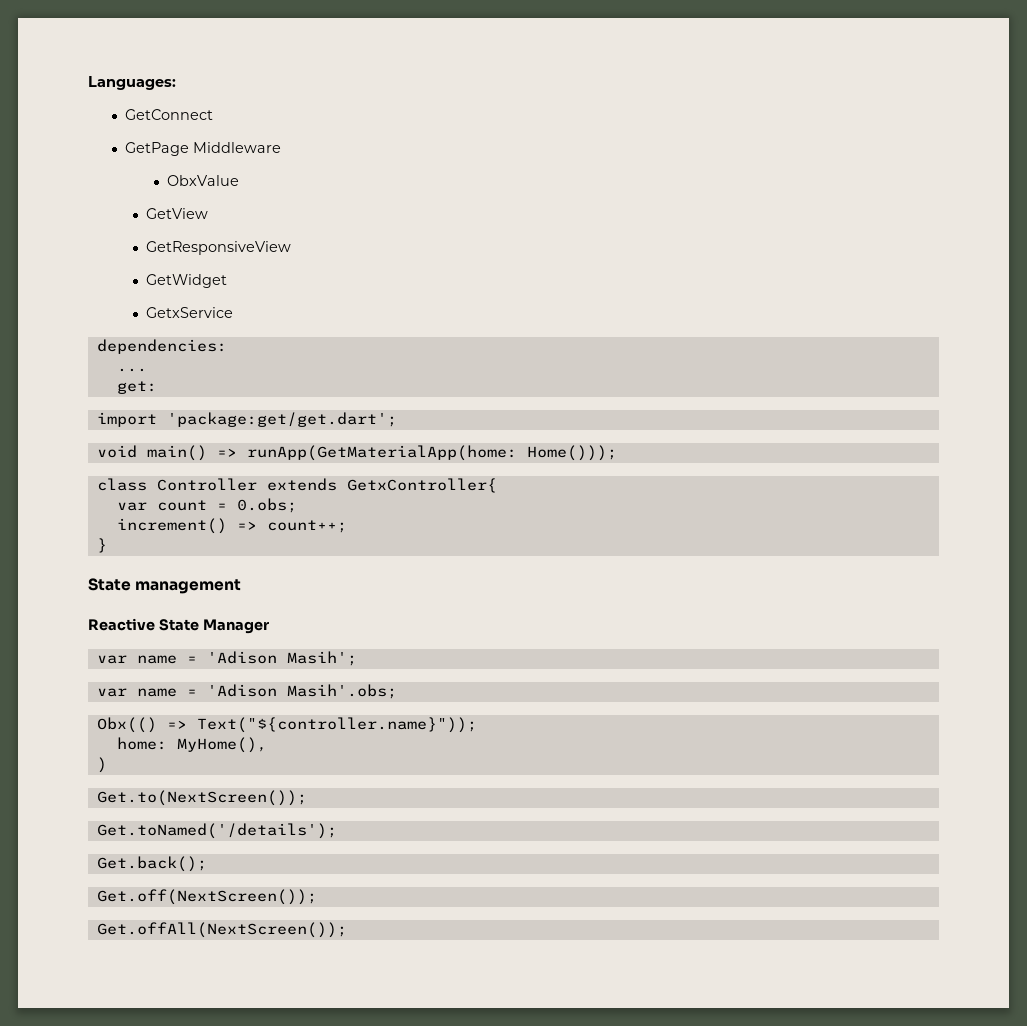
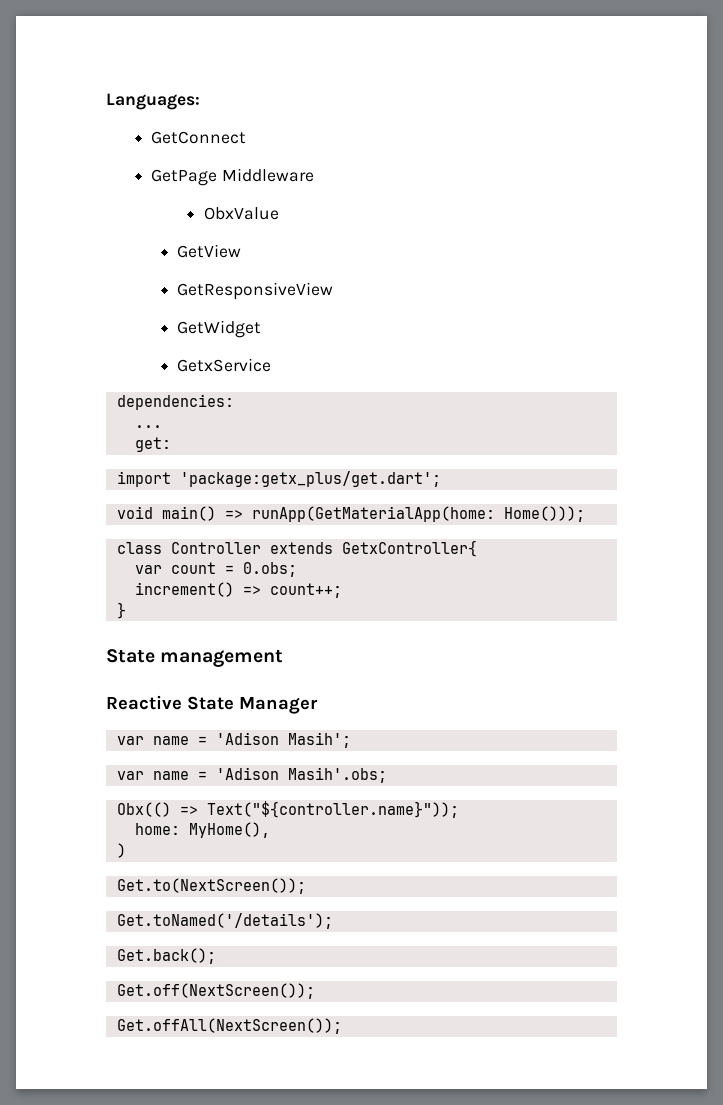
- import 'package:get/get.dart';
+ import 'package:getx_plus/get.dart';

